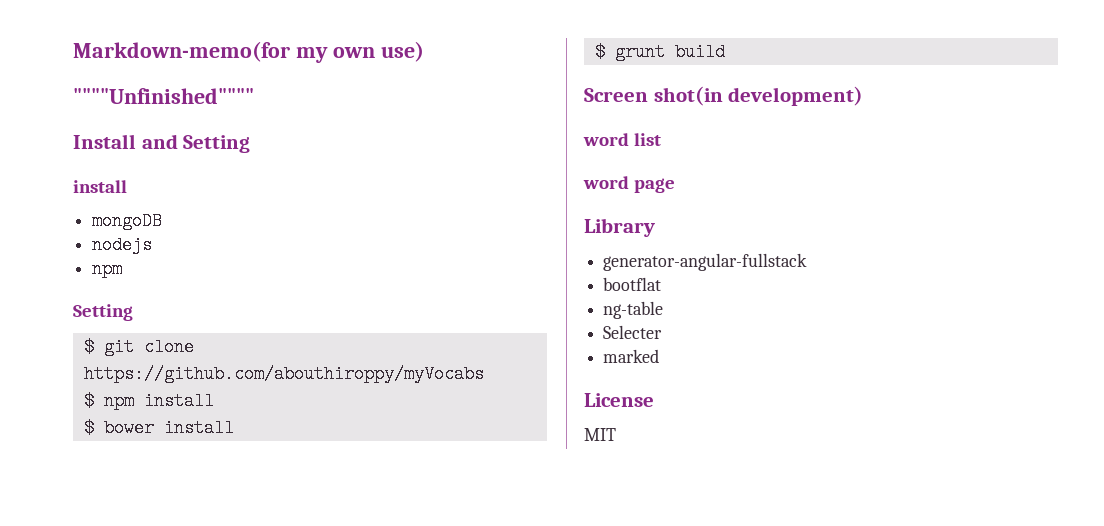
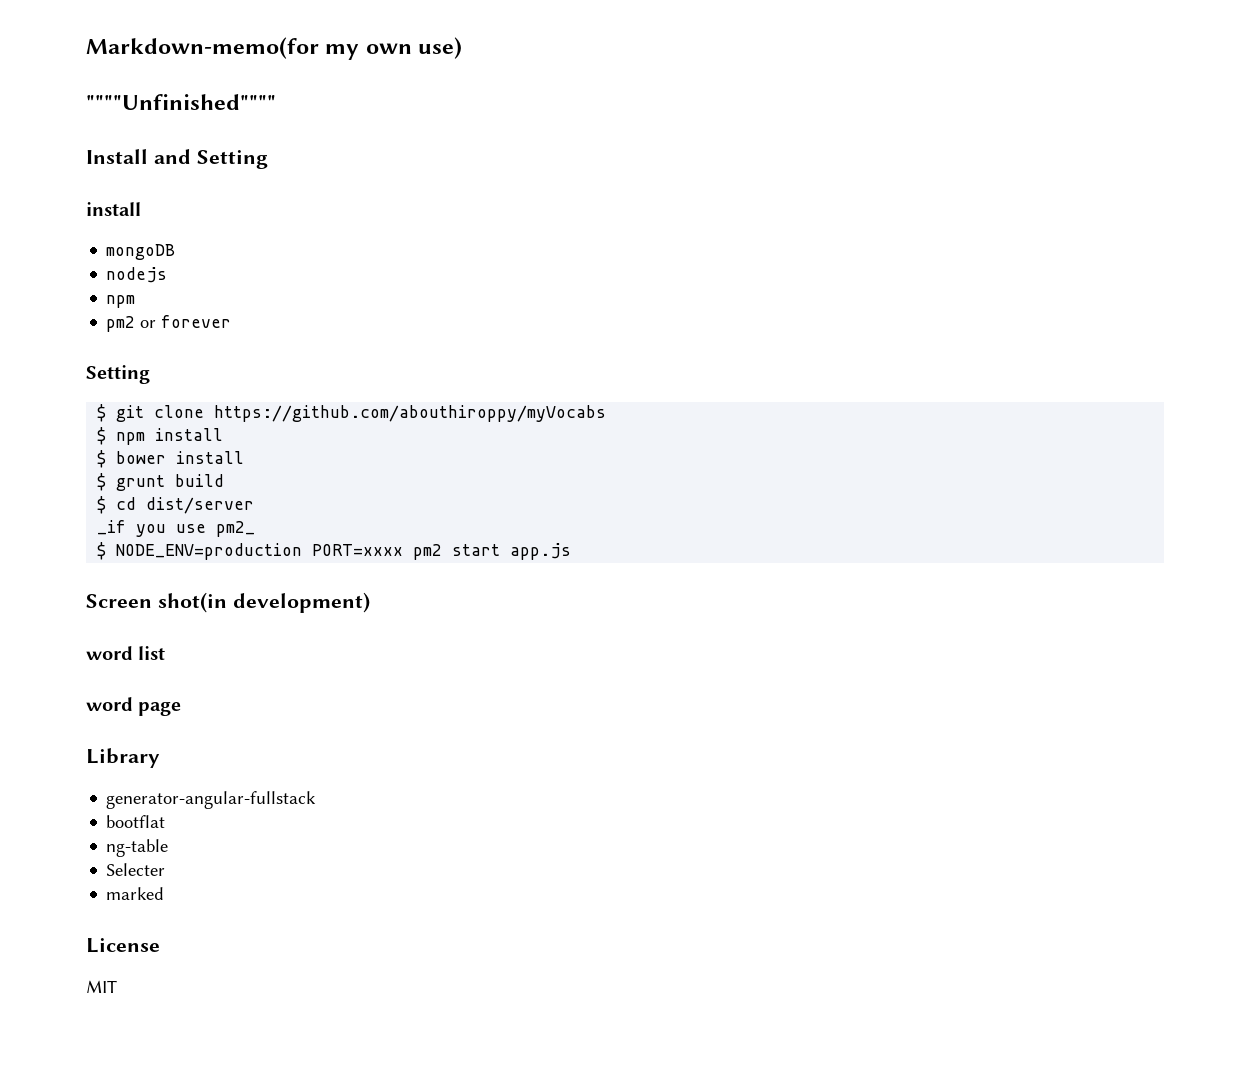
+ pm2 or forever
+ $ cd dist/server
+ _if you use pm2_
+ $ NODE_ENV=production PORT=xxxx pm2 start app.js

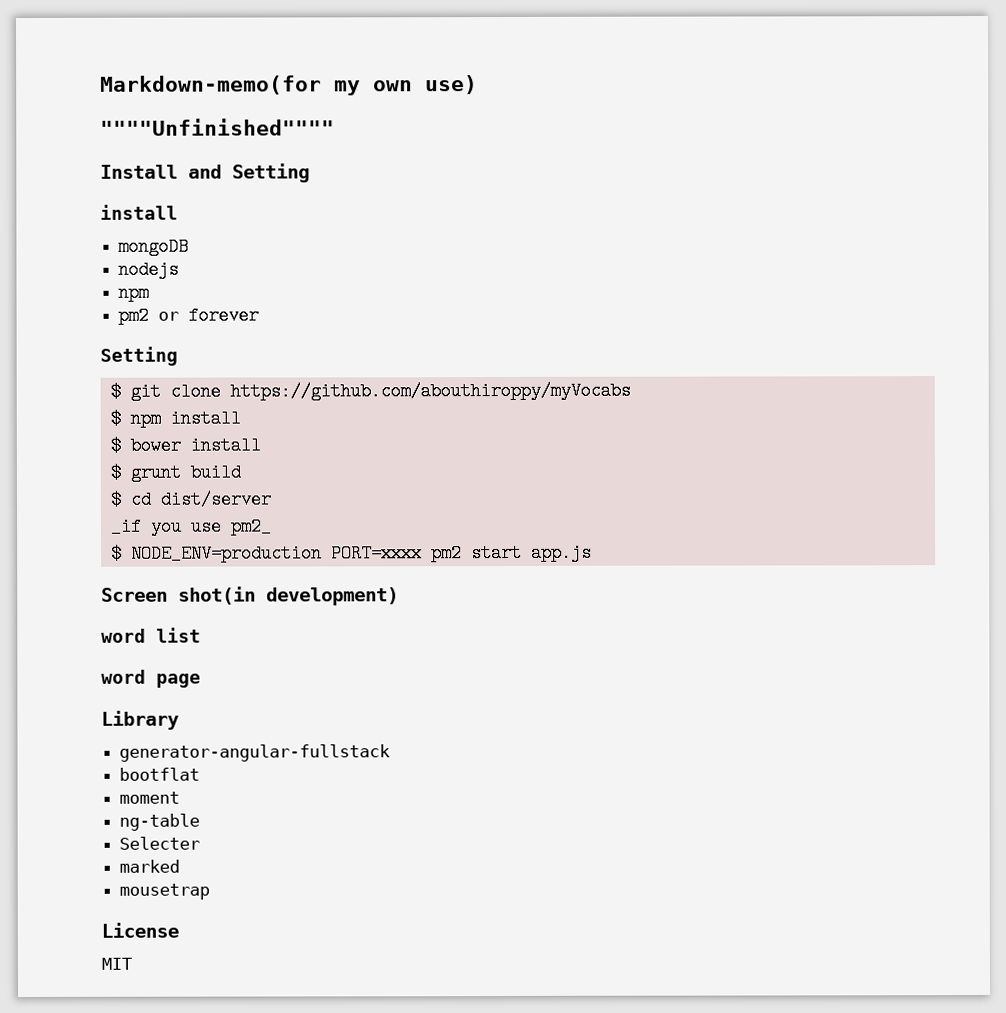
+ moment
+ mousetrap

